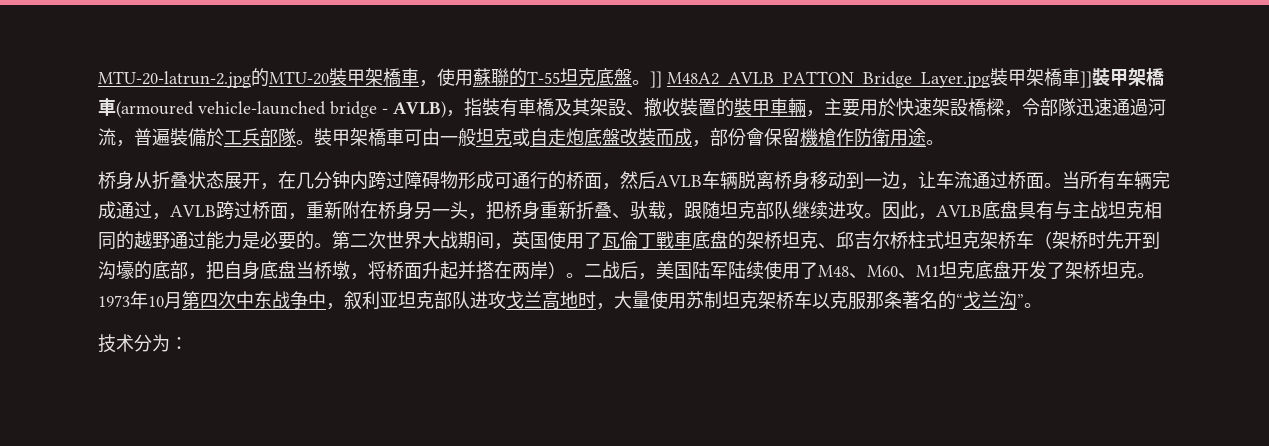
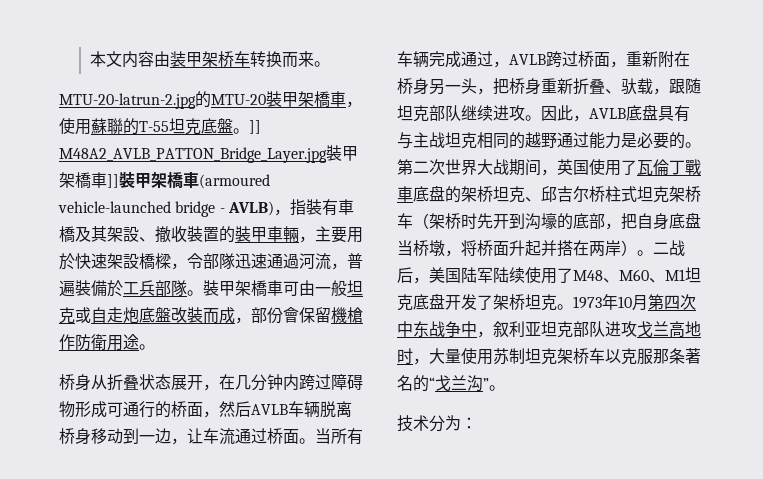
+ 本文内容由装甲架桥车转换而来。

